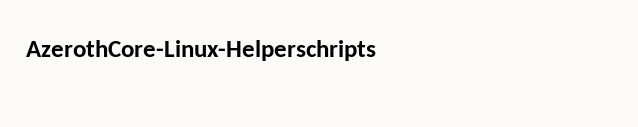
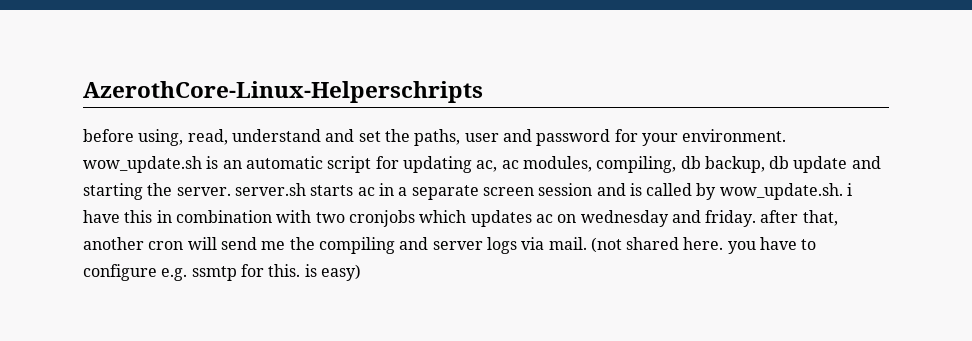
+ before using, read, understand and set the paths, user and password for your environment. wow_update.sh is an automatic script for updating ac, ac modules, compiling, db backup, db update and starting the server. server.sh starts ac in a separate screen session and is called by wow_update.sh. i have this in combination with two cronjobs which updates ac on wednesday and friday. after that, another cron will send me the compiling and server logs via mail. (not shared here. you have to configure e.g. ssmtp for this. is easy)

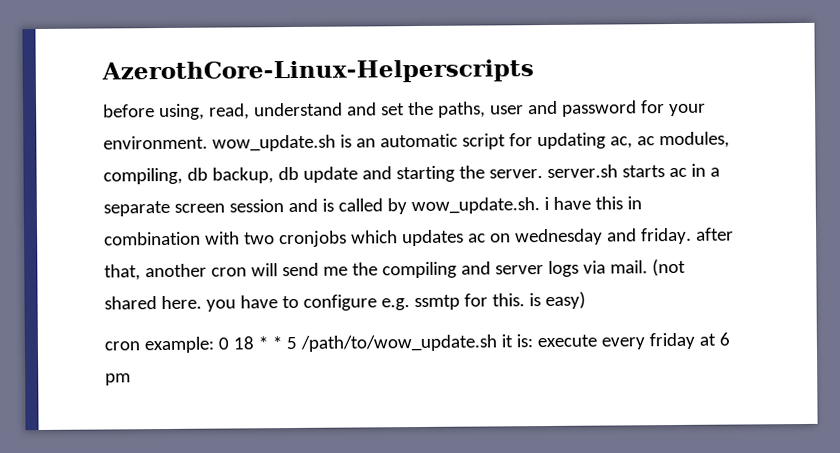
- AzerothCore-Linux-Helperschripts
+ AzerothCore-Linux-Helperscripts
+ cron example: 0 18 * * 5 /path/to/wow_update.sh it is: execute every friday at 6 pm

